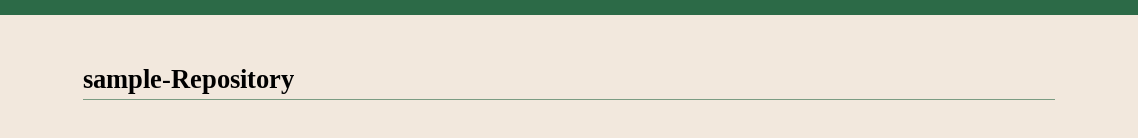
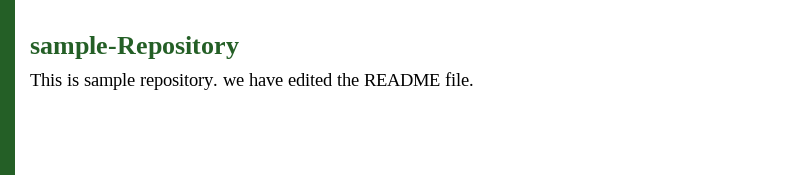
+ This is sample repository. we have edited the README file.

